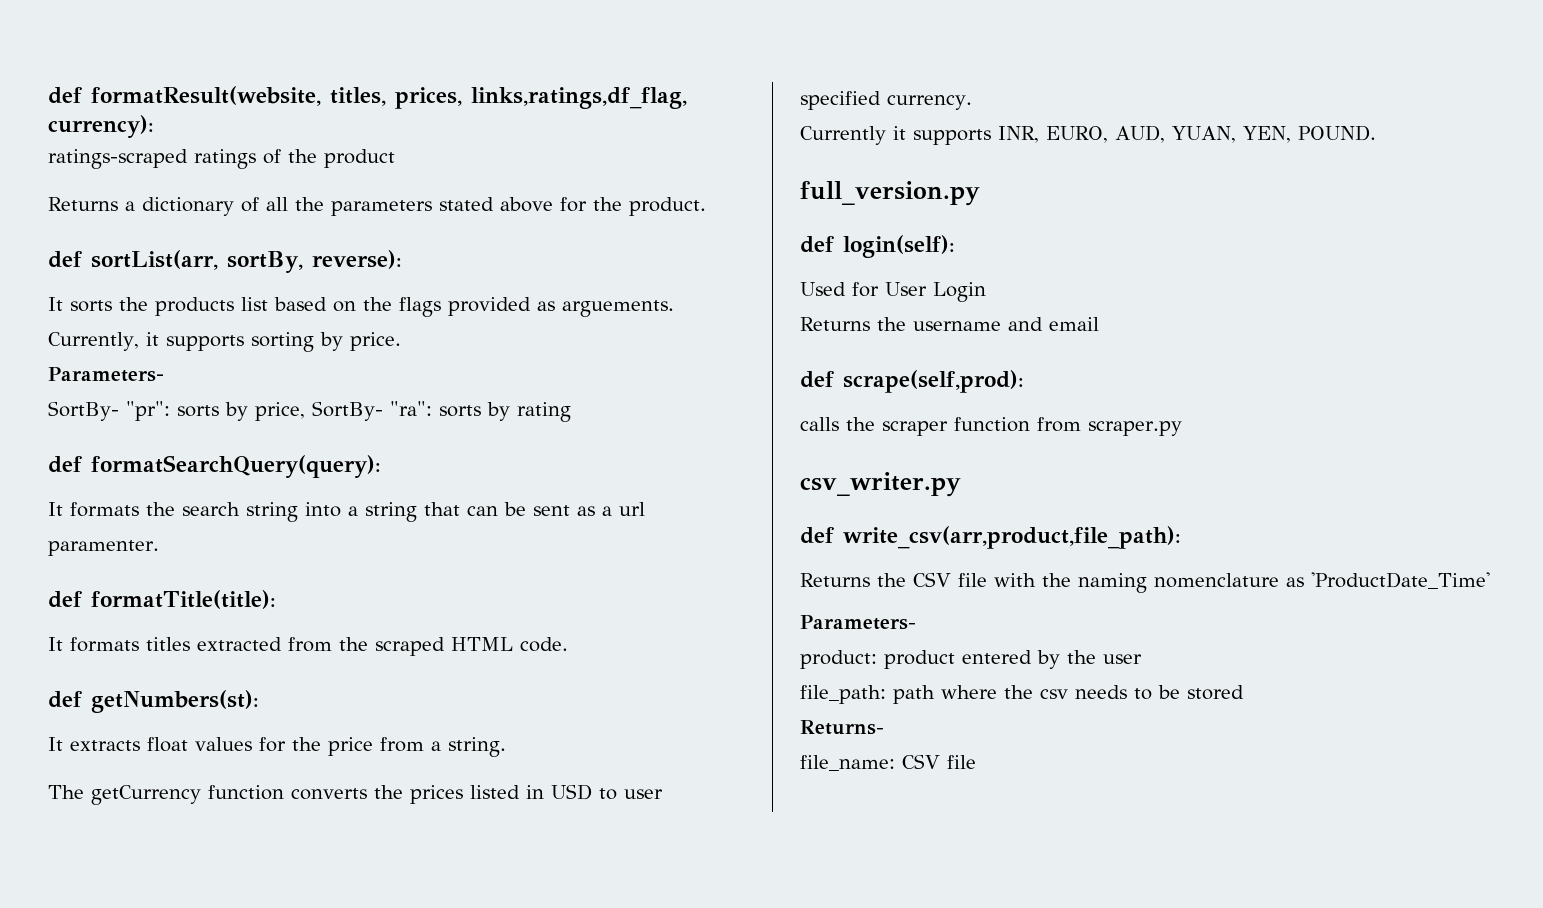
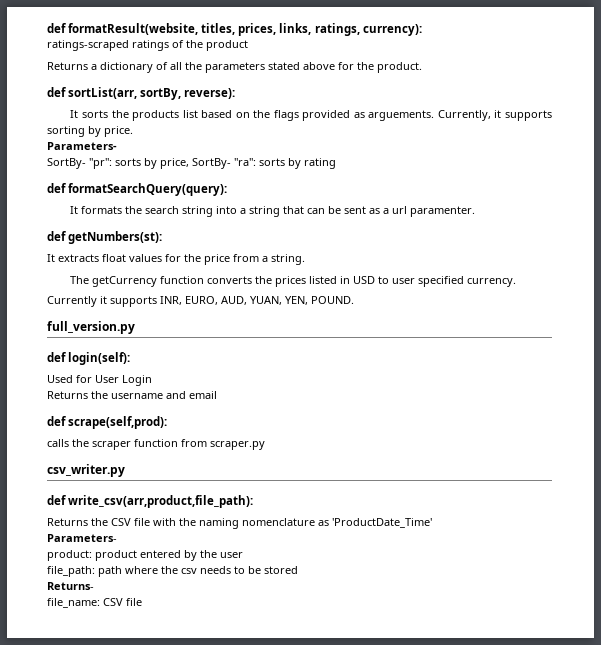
- def formatResult(website, titles, prices, links,ratings,df_flag, currency):
+ def formatResult(website, titles, prices, links, ratings, currency):
- def formatTitle(title):
- It formats titles extracted from the scraped HTML code.

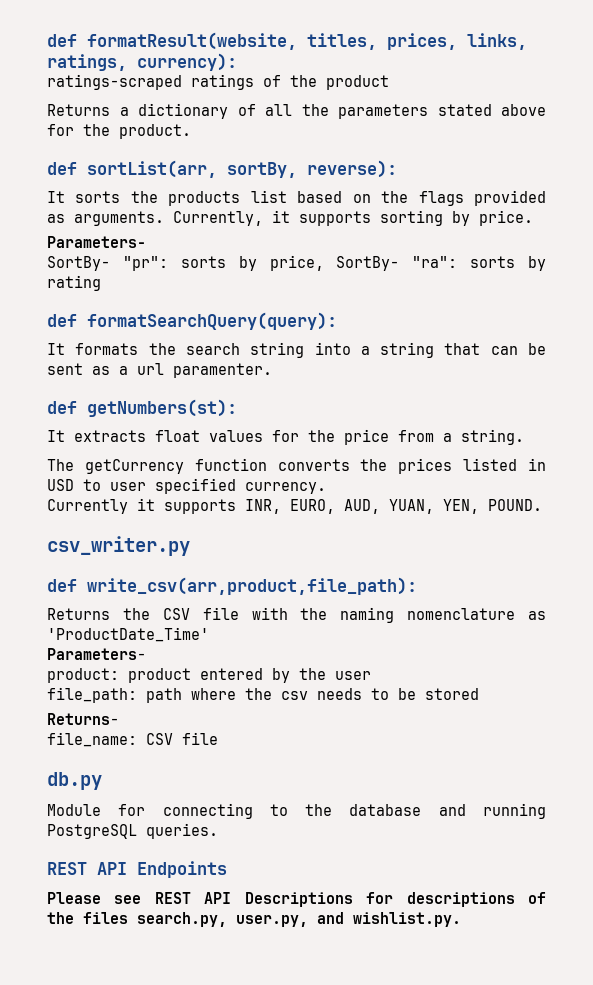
- It sorts the products list based on the flags provided as arguements.
+ It sorts the products list based on the flags provided as arguments.
- full_version.py
- def login(self):
- Used for User Login
- Returns the username and email
- def scrape(self,prod):
- calls the scraper function from scraper.py
+ db.py
+ Module for connecting to the database and running PostgreSQL queries.
+ REST API Endpoints
+ Please see REST API Descriptions for descriptions of the files search.py, user.py, and wishlist.py.

